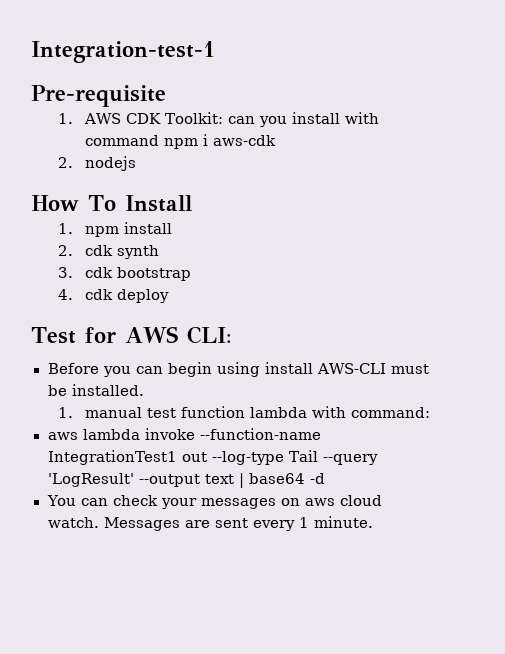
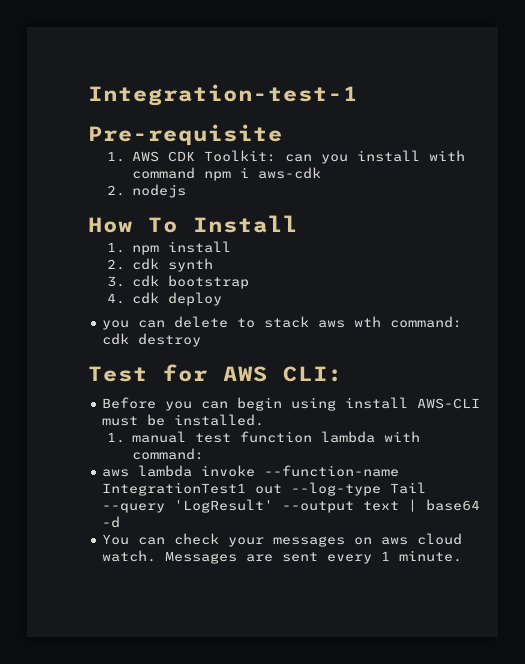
+ you can delete to stack aws wth command: cdk destroy

